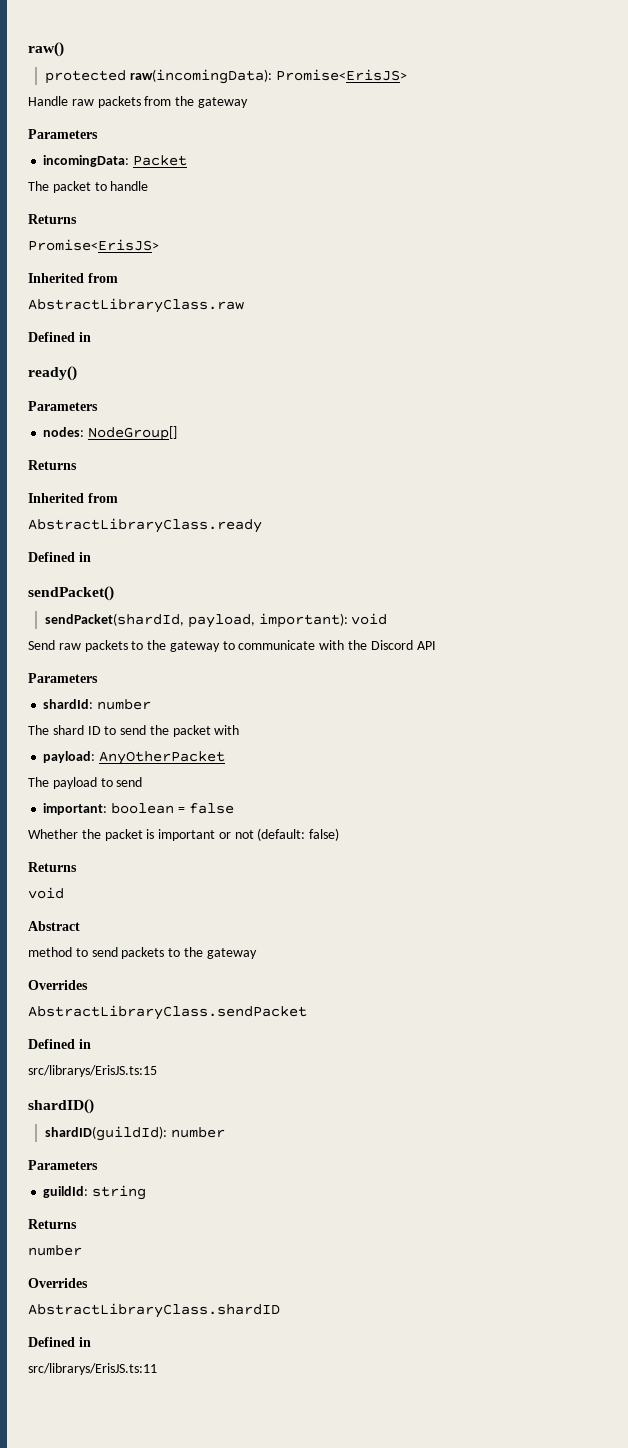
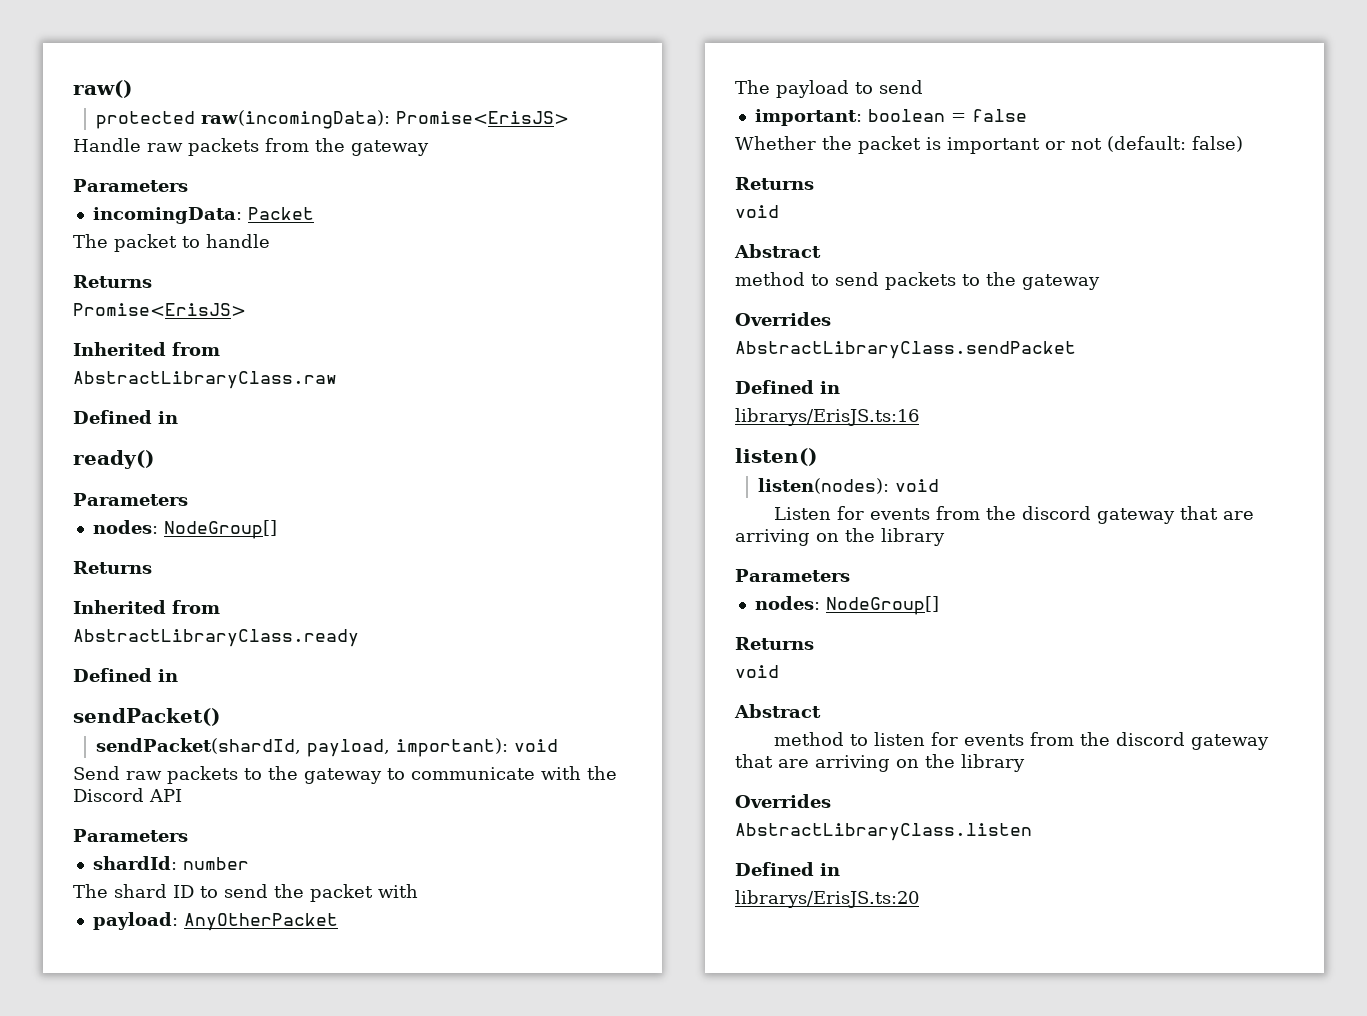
- src/librarys/ErisJS.ts:15
- shardID()
- shardID(guildId): number
+ librarys/ErisJS.ts:16
+ listen()
+ listen(nodes): void
+ Listen for events from the discord gateway that are arriving on the library
  Parameters
- guildId: string
+ nodes: NodeGroup[]
  Returns
- number
+ void
+ Abstract
+ method to listen for events from the discord gateway that are arriving on the library
  Overrides
- AbstractLibraryClass.shardID
+ AbstractLibraryClass.listen
  Defined in
- src/librarys/ErisJS.ts:11
+ librarys/ErisJS.ts:20

